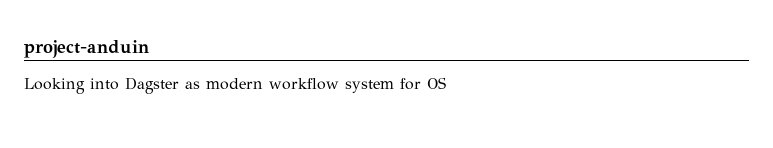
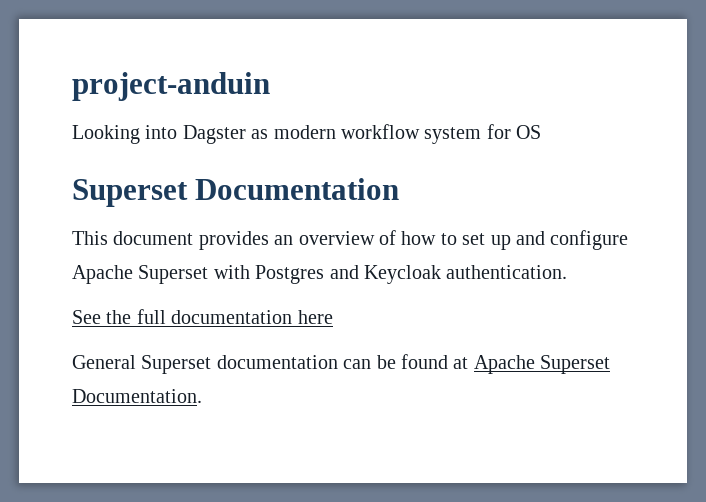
+ Superset Documentation
+ This document provides an overview of how to set up and configure Apache Superset with Postgres and Keycloak authentication.
+ See the full documentation here
+ General Superset documentation can be found at Apache Superset Documentation.

